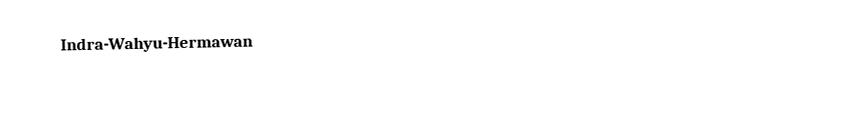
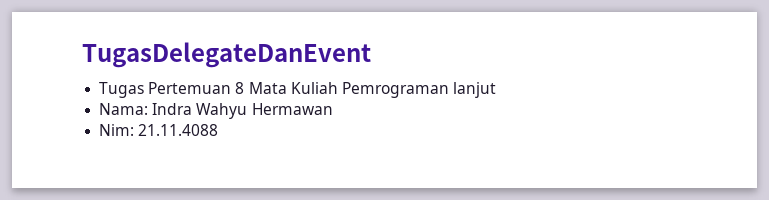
- Indra-Wahyu-Hermawan
+ TugasDelegateDanEvent
+ Tugas Pertemuan 8 Mata Kuliah Pemrograman lanjut
+ Nama: Indra Wahyu Hermawan
+ Nim: 21.11.4088

